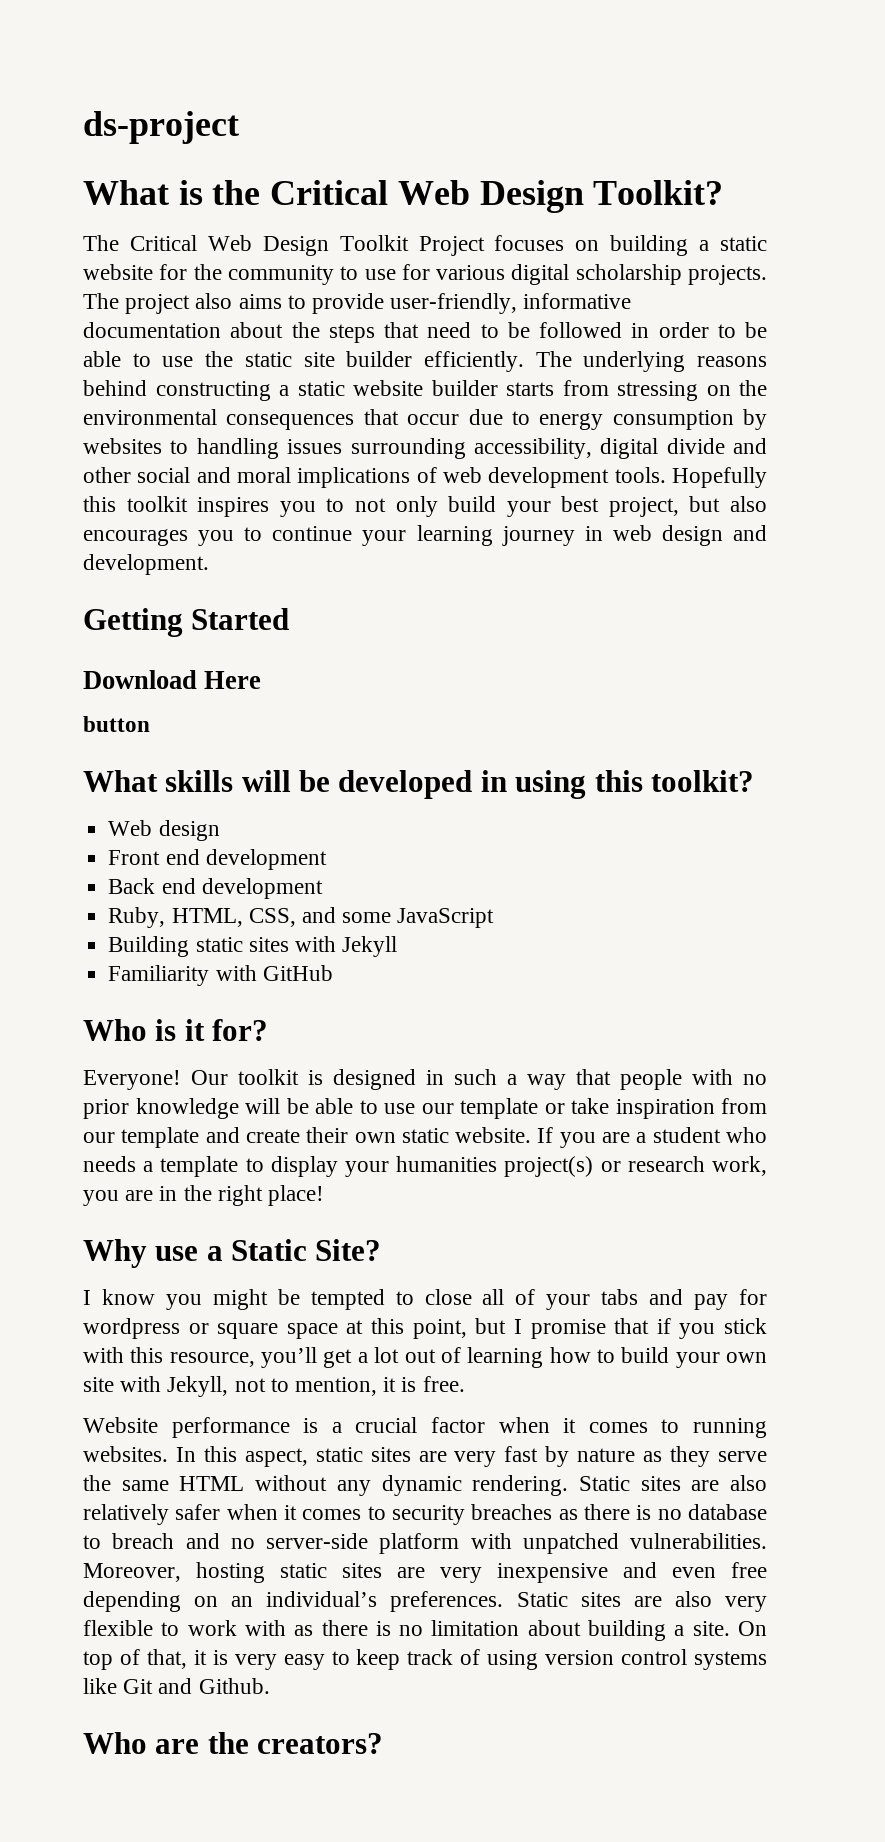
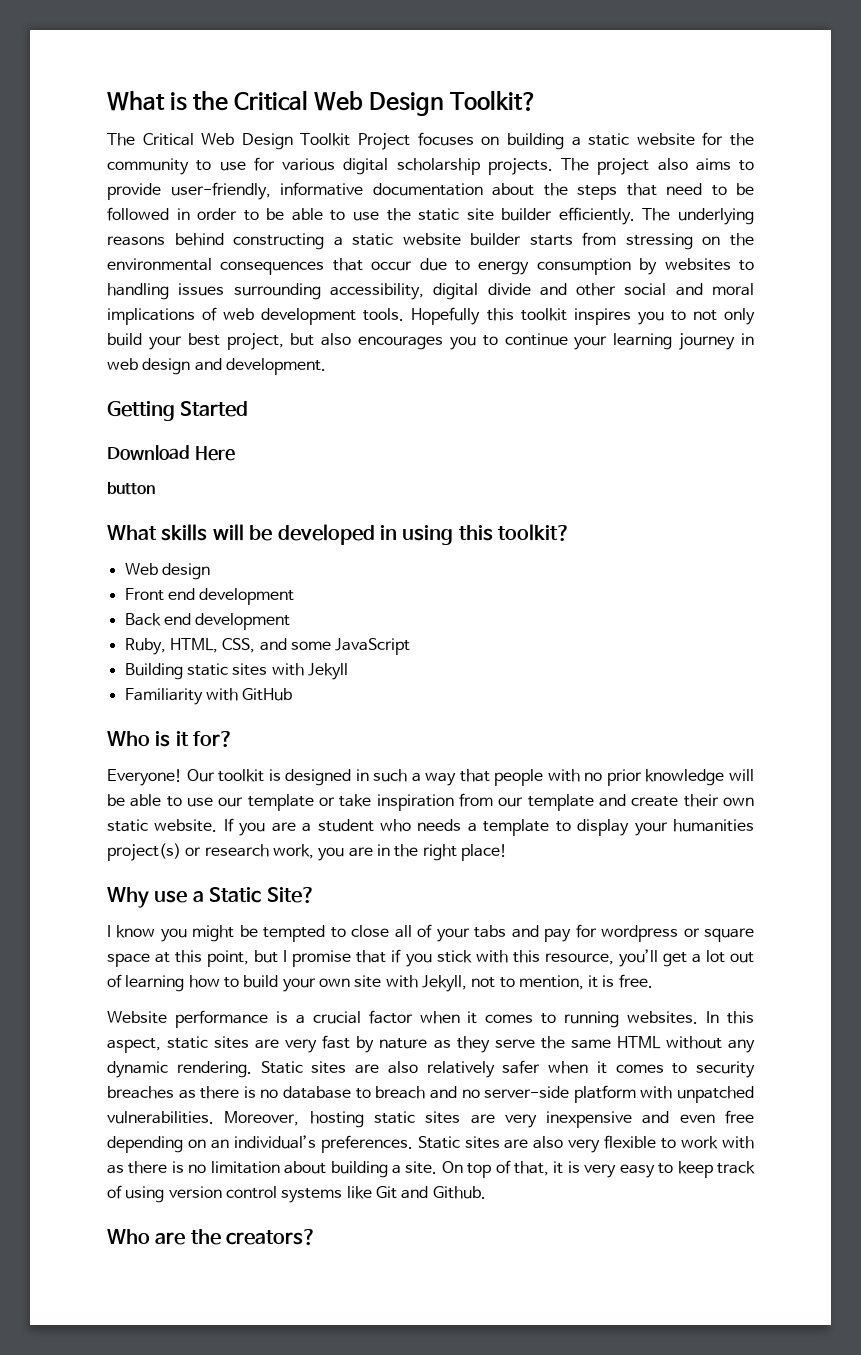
- ds-project

